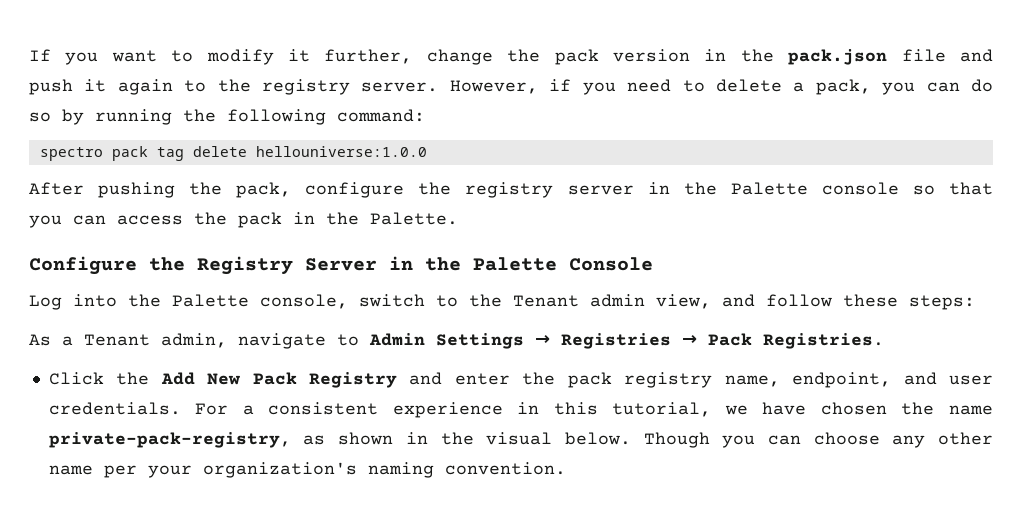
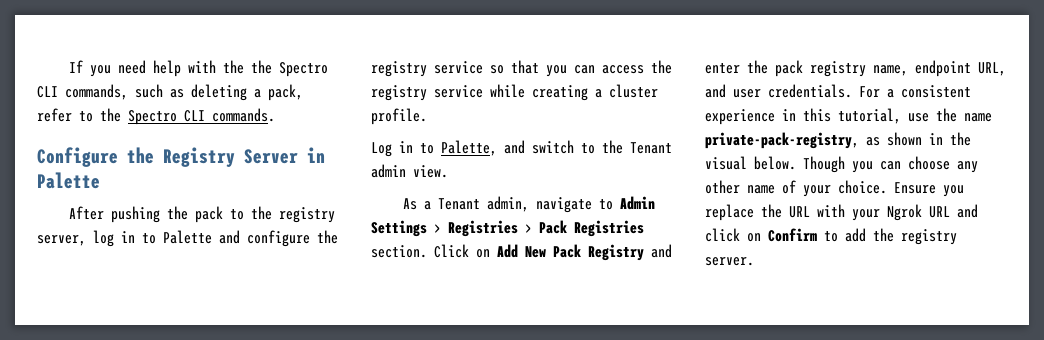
- If you want to modify it further, change the pack version in the pack.json file and push it again to the registry server. However, if you need to delete a pack, you can do so by running the following command:
- spectro pack tag delete hellouniverse:1.0.0
- After pushing the pack, configure the registry server in the Palette console so that you can access the pack in the Palette.
- Configure the Registry Server in the Palette Console
- Log into the Palette console, switch to the Tenant admin view, and follow these steps:
+ If you need help with the the Spectro CLI commands, such as deleting a pack, refer to the Spectro CLI commands.
+ Configure the Registry Server in Palette
+ After pushing the pack to the registry server, log in to Palette and configure the registry service so that you can access the registry service while creating a cluster profile.
+ Log in to Palette, and switch to the Tenant admin view.
- As a Tenant admin, navigate to Admin Settings → Registries → Pack Registries.
- Click the Add New Pack Registry and enter the pack registry name, endpoint, and user credentials.
+ As a Tenant admin, navigate to Admin Settings > Registries > Pack Registries section. Click on Add New Pack Registry and enter the pack registry name, endpoint URL, and user credentials.
- For a consistent experience in this tutorial, we have chosen the name private-pack-registry, as shown in the visual below.
+ For a consistent experience in this tutorial, use the name private-pack-registry, as shown in the visual below.
- Though you can choose any other name per your organization's naming convention.
+ Though you can choose any other name of your choice. Ensure you replace the URL with your Ngrok URL and click on Confirm to add the registry server.

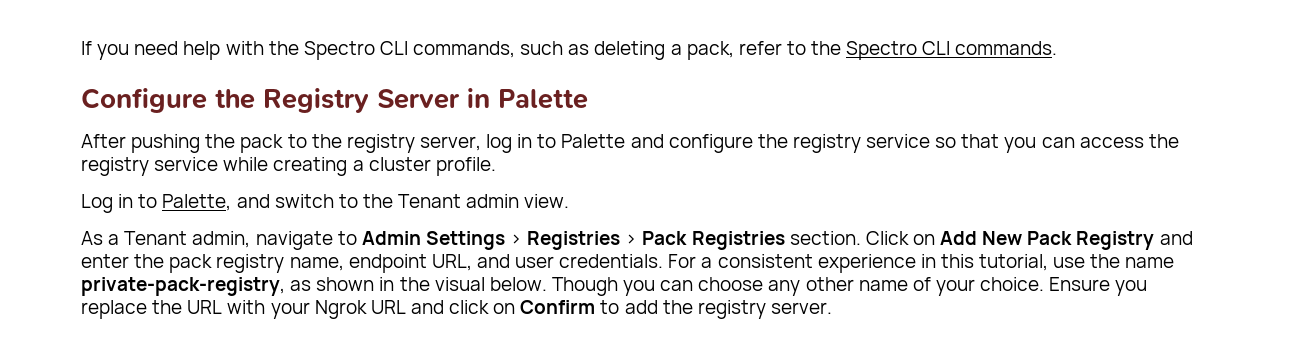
- If you need help with the the Spectro CLI commands, such as deleting a pack, refer to the Spectro CLI commands.
+ If you need help with the Spectro CLI commands, such as deleting a pack, refer to the Spectro CLI commands.

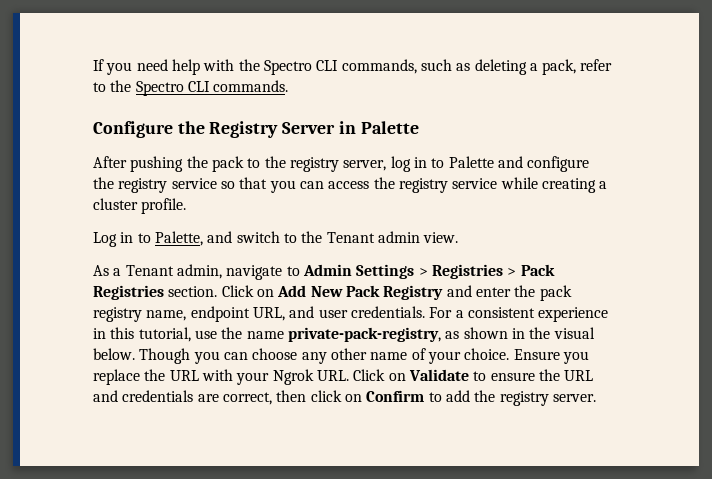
- Ensure you replace the URL with your Ngrok URL and click on Confirm to add the registry server.
+ Ensure you replace the URL with your Ngrok URL. Click on Validate to ensure the URL and credentials are correct, then click on Confirm to add the registry server.

